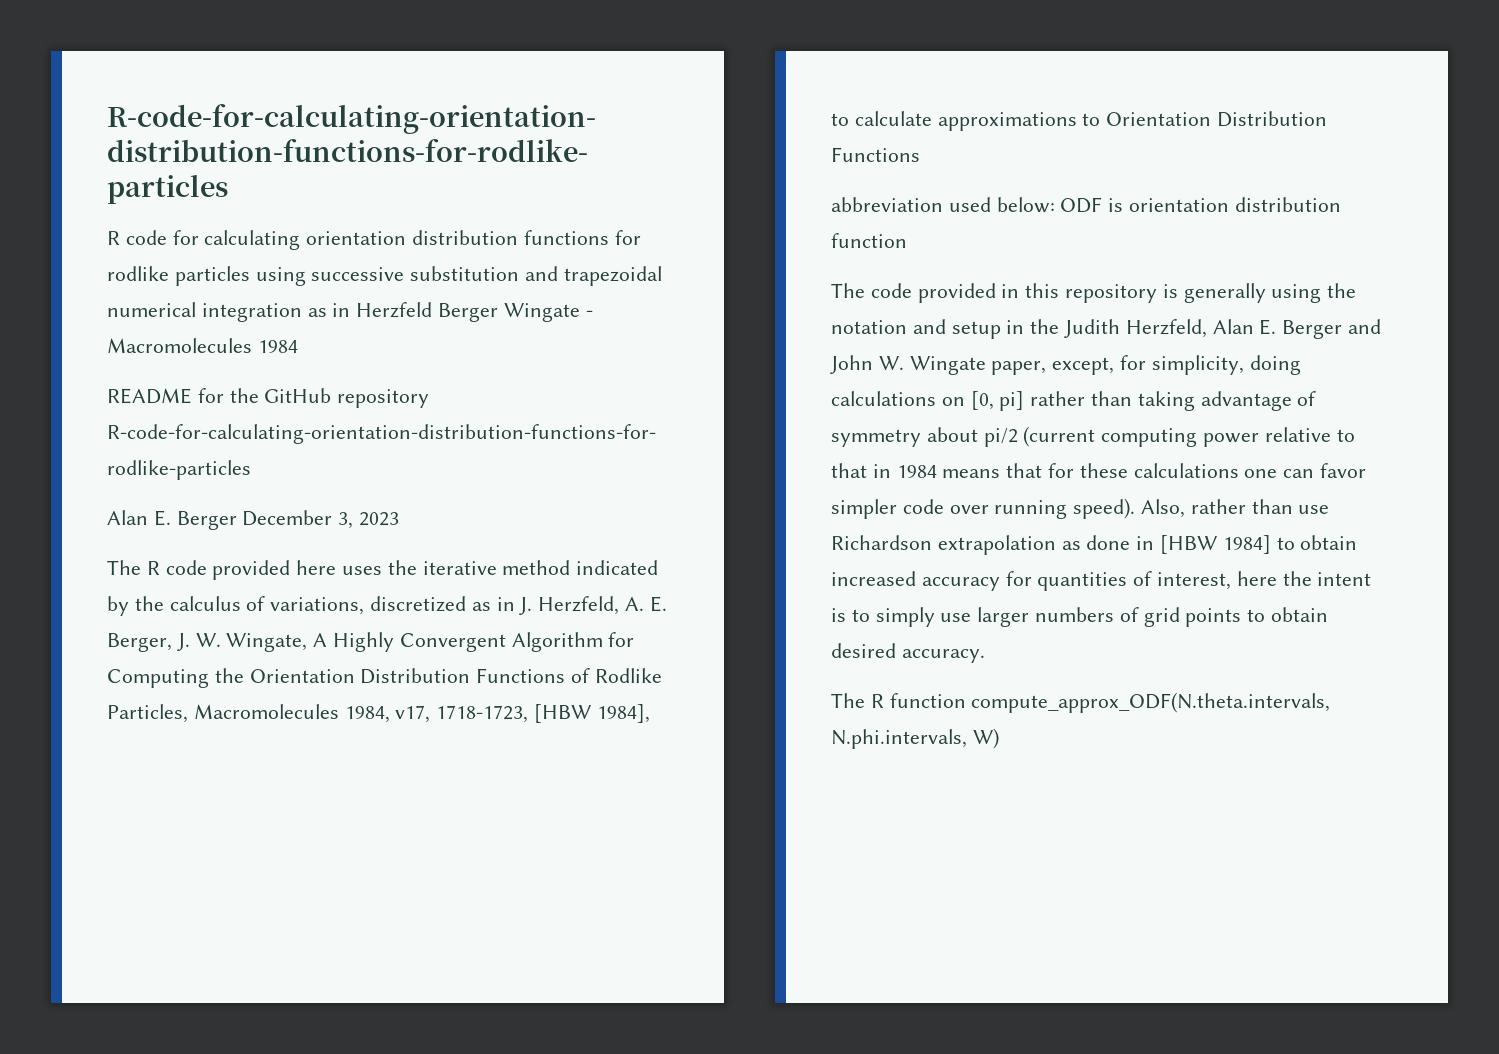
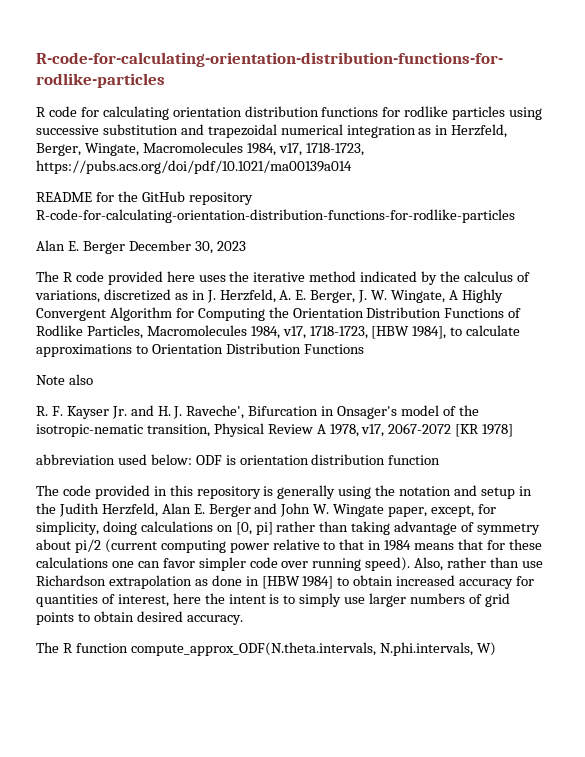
- R code for calculating orientation distribution functions for rodlike particles using successive substitution and trapezoidal numerical integration as in Herzfeld Berger Wingate - Macromolecules 1984
+ R code for calculating orientation distribution functions for rodlike particles using successive substitution and trapezoidal numerical integration as in Herzfeld, Berger, Wingate, Macromolecules 1984, v17, 1718-1723, https://pubs.acs.org/doi/pdf/10.1021/ma00139a014
- Alan E. Berger December 3, 2023
+ Alan E. Berger December 30, 2023
+ Note also
+ R. F. Kayser Jr. and H. J. Raveche', Bifurcation in Onsager's model of the isotropic-nematic transition, Physical Review A 1978, v17, 2067-2072 [KR 1978]

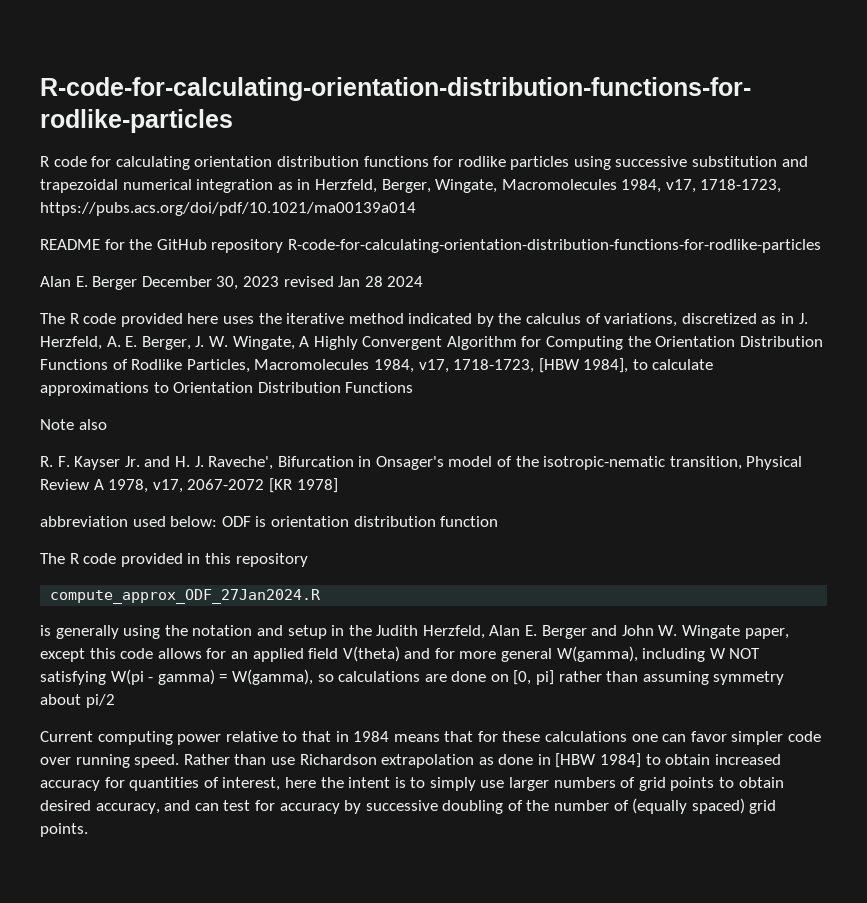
- Alan E. Berger December 30, 2023
+ Alan E. Berger December 30, 2023 revised Jan 28 2024
- The code provided in this repository is generally using the notation and setup in the Judith Herzfeld, Alan E. Berger and John W. Wingate paper, except, for simplicity, doing calculations on [0, pi] rather than taking advantage of symmetry about pi/2 (current computing power relative to that in 1984 means that for these calculations one can favor simpler code over running speed). Also, rather than use Richardson extrapolation as done in [HBW 1984] to obtain increased accuracy for quantities of interest, here the intent is to simply use larger numbers of grid points to obtain desired accuracy.
- The R function compute_approx_ODF(N.theta.intervals, N.phi.intervals, W)
+ The R code provided in this repository
+ compute_approx_ODF_27Jan2024.R
+ is generally using the notation and setup in the Judith Herzfeld, Alan E. Berger and John W. Wingate paper, except this code allows for an applied field V(theta) and for more general W(gamma), including W NOT satisfying W(pi - gamma) = W(gamma), so calculations are done on [0, pi] rather than assuming symmetry about pi/2
+ Current computing power relative to that in 1984 means that for these calculations one can favor simpler code over running speed. Rather than use Richardson extrapolation as done in [HBW 1984] to obtain increased accuracy for quantities of interest, here the intent is to simply use larger numbers of grid points to obtain desired accuracy, and can test for accuracy by successive doubling of the number of (equally spaced) grid points.

